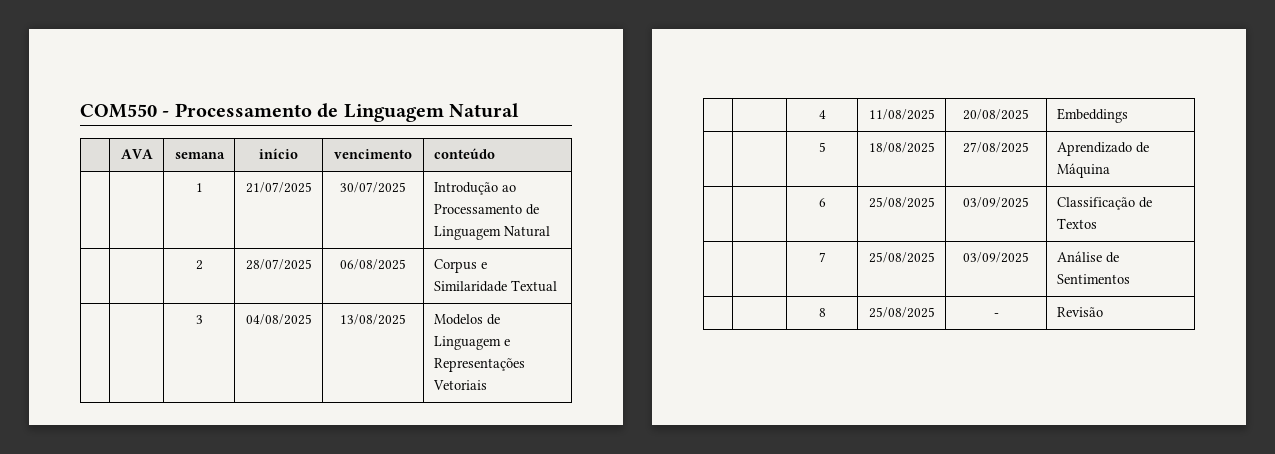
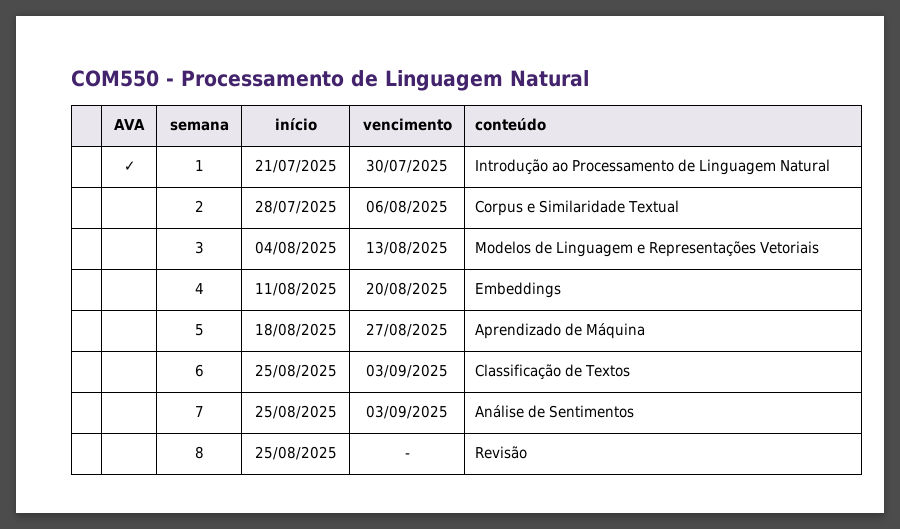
- | | 1 | 21/07/2025 | 30/07/2025 | Introdução ao Processamento de Linguagem Natural
+ | ✓ | 1 | 21/07/2025 | 30/07/2025 | Introdução ao Processamento de Linguagem Natural

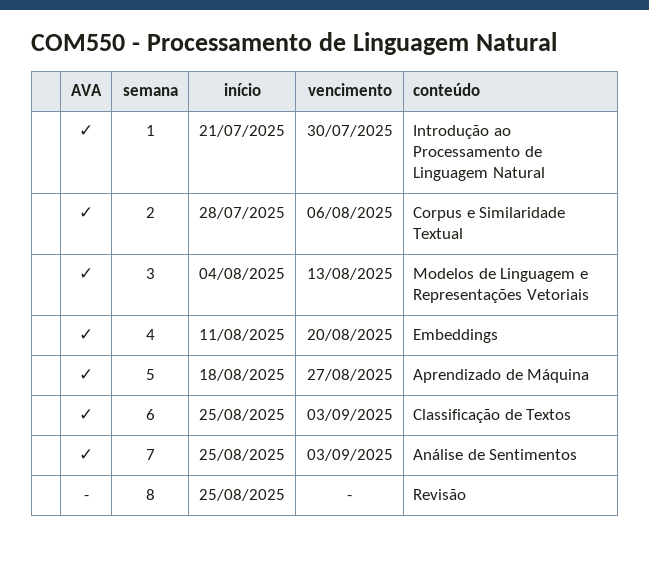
- | | 2 | 28/07/2025 | 06/08/2025 | Corpus e Similaridade Textual
+ | ✓ | 2 | 28/07/2025 | 06/08/2025 | Corpus e Similaridade Textual
- | | 3 | 04/08/2025 | 13/08/2025 | Modelos de Linguagem e Representações Vetoriais
+ | ✓ | 3 | 04/08/2025 | 13/08/2025 | Modelos de Linguagem e Representações Vetoriais
- | | 4 | 11/08/2025 | 20/08/2025 | Embeddings
+ | ✓ | 4 | 11/08/2025 | 20/08/2025 | Embeddings
- | | 5 | 18/08/2025 | 27/08/2025 | Aprendizado de Máquina
+ | ✓ | 5 | 18/08/2025 | 27/08/2025 | Aprendizado de Máquina
- | | 6 | 25/08/2025 | 03/09/2025 | Classificação de Textos
+ | ✓ | 6 | 25/08/2025 | 03/09/2025 | Classificação de Textos
- | | 7 | 25/08/2025 | 03/09/2025 | Análise de Sentimentos
+ | ✓ | 7 | 25/08/2025 | 03/09/2025 | Análise de Sentimentos
- | | 8 | 25/08/2025 | - | Revisão
+ | - | 8 | 25/08/2025 | - | Revisão

